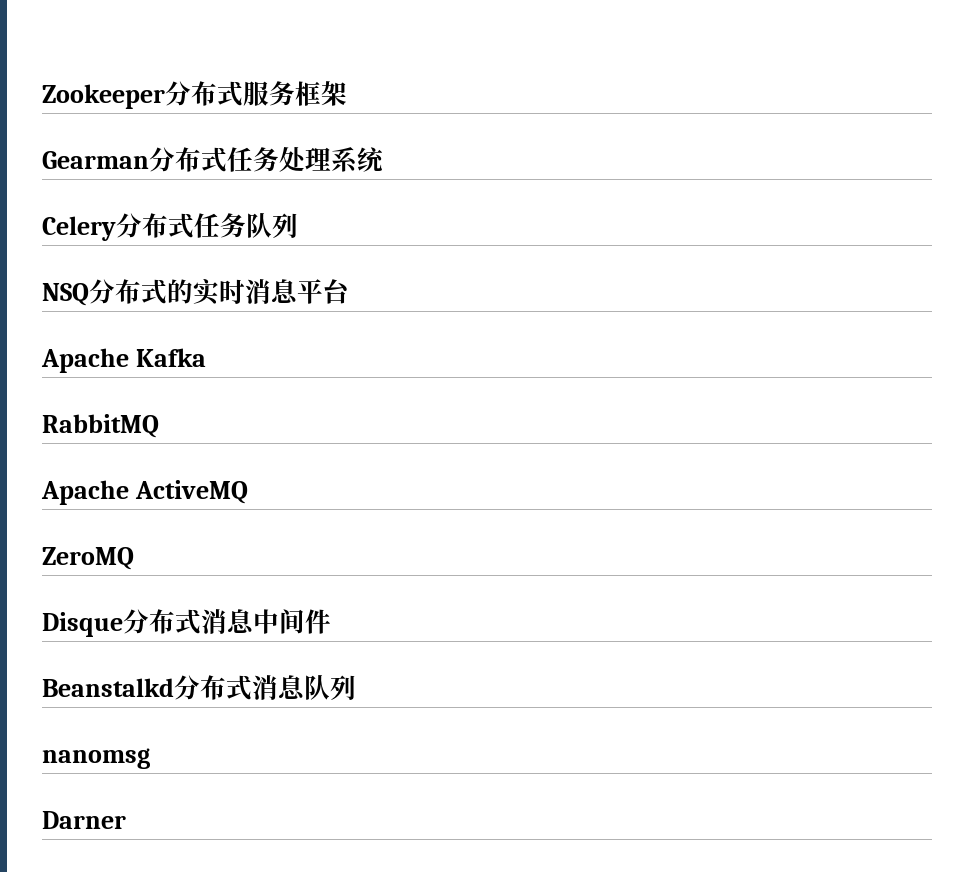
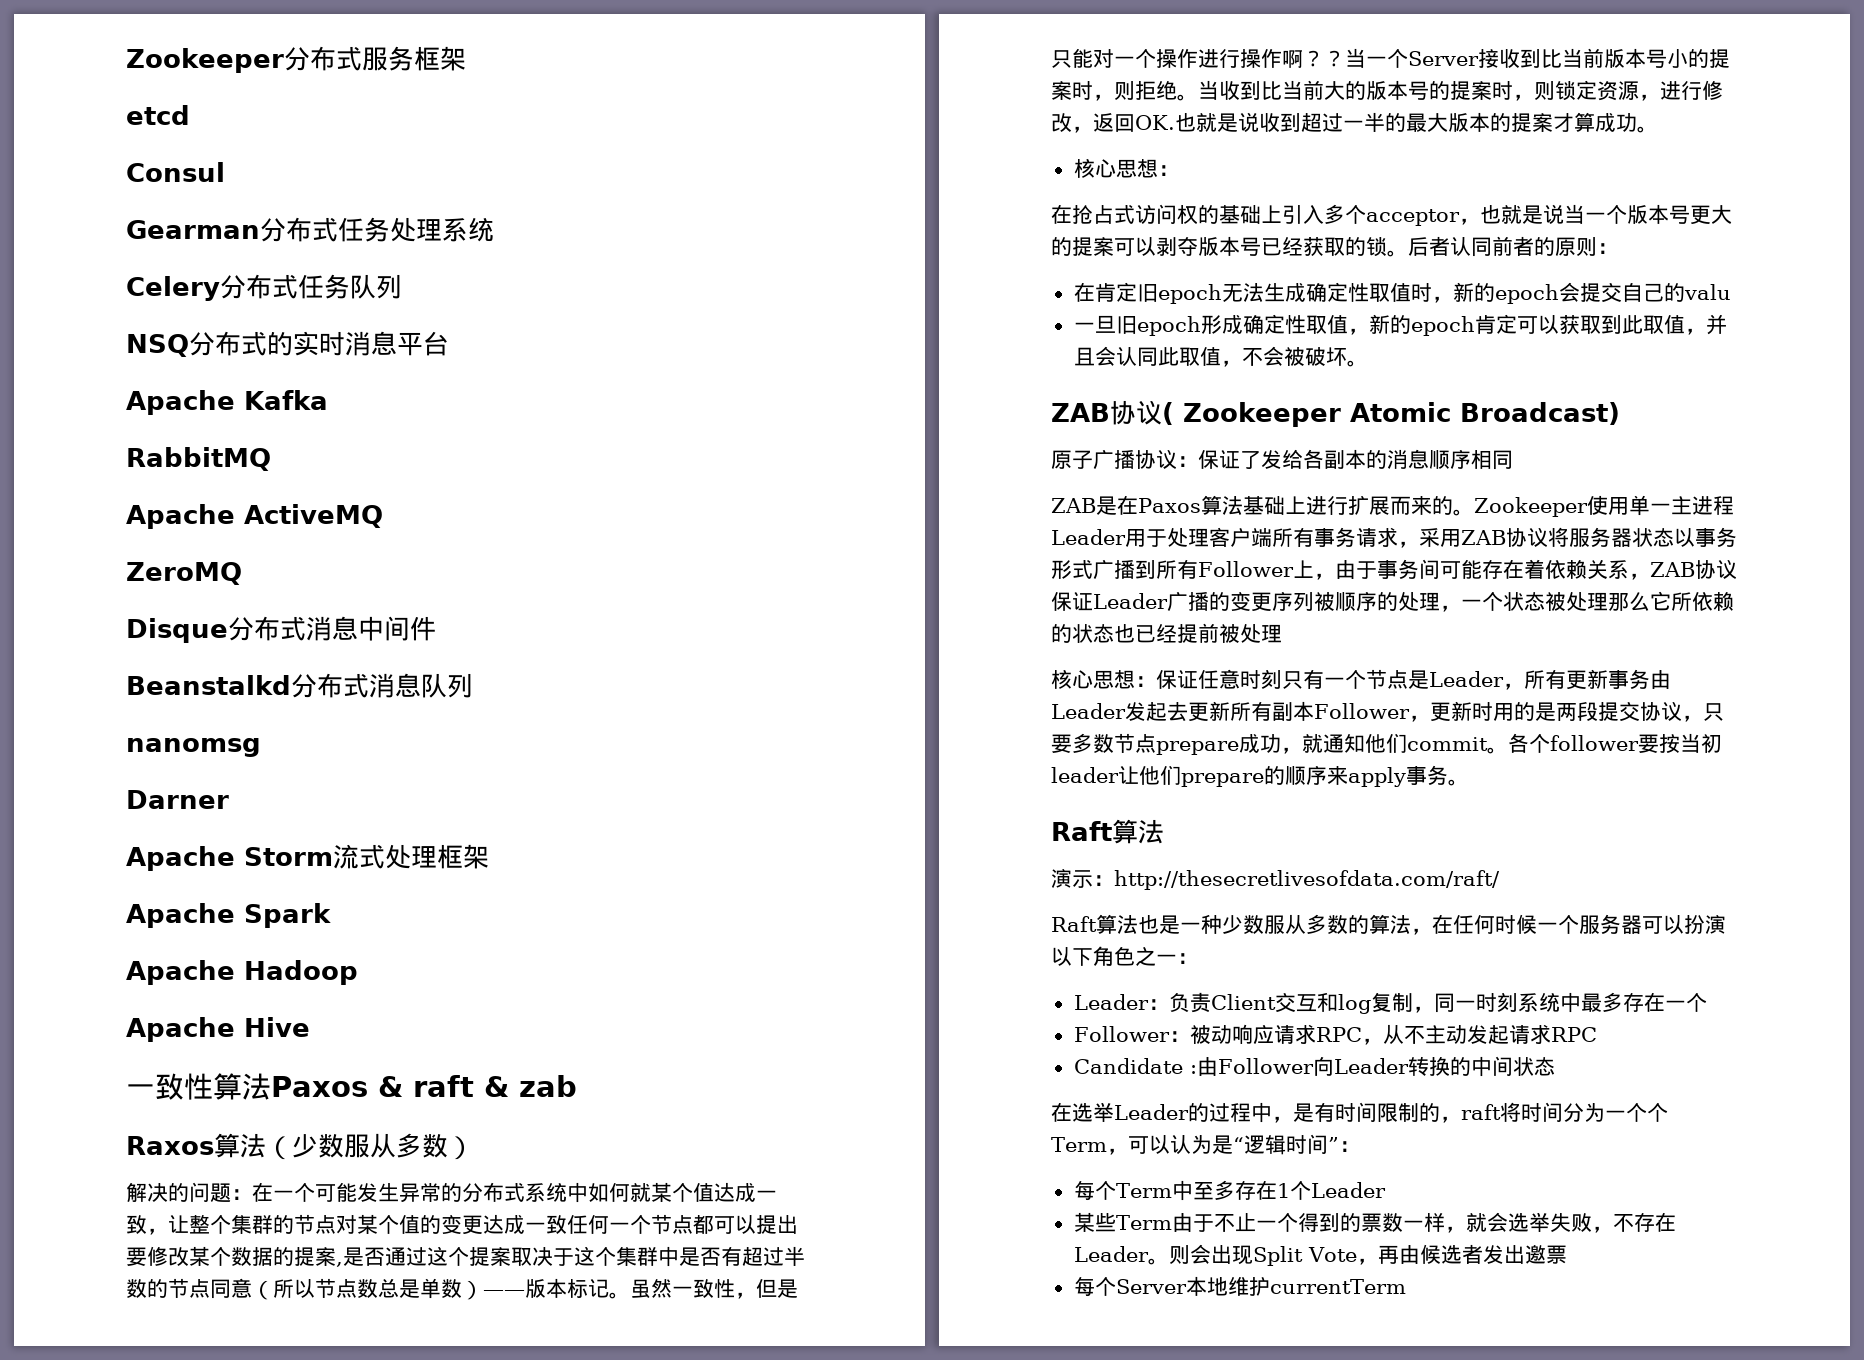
+ etcd
+ Consul
+ Apache Storm流式处理框架
+ Apache Spark
+ Apache Hadoop
+ Apache Hive
+ 一致性算法Paxos & raft & zab
+ Raxos算法（少数服从多数）
+ 解决的问题：在一个可能发生异常的分布式系统中如何就某个值达成一致，让整个集群的节点对某个值的变更达成一致任何一个节点都可以提出要修改某个数据的提案,是否通过这个提案取决于这个集群中是否有超过半数的节点同意（所以节点数总是单数）——版本标记。虽然一致性，但是只能对一个操作进行操作啊？？当一个Server接收到比当前版本号小的提案时，则拒绝。当收到比当前大的版本号的提案时，则锁定资源，进行修改，返回OK.也就是说收到超过一半的最大版本的提案才算成功。
+ 核心思想：
+ 在抢占式访问权的基础上引入多个acceptor，也就是说当一个版本号更大的提案可以剥夺版本号已经获取的锁。后者认同前者的原则：
+ 在肯定旧epoch无法生成确定性取值时，新的epoch会提交自己的valu
+ 一旦旧epoch形成确定性取值，新的epoch肯定可以获取到此取值，并且会认同此取值，不会被破坏。
+ ZAB协议( Zookeeper Atomic Broadcast)
+ 原子广播协议：保证了发给各副本的消息顺序相同
+ ZAB是在Paxos算法基础上进行扩展而来的。Zookeeper使用单一主进程Leader用于处理客户端所有事务请求，采用ZAB协议将服务器状态以事务形式广播到所有Follower上，由于事务间可能存在着依赖关系，ZAB协议保证Leader广播的变更序列被顺序的处理，一个状态被处理那么它所依赖的状态也已经提前被处理
+ 核心思想：保证任意时刻只有一个节点是Leader，所有更新事务由Leader发起去更新所有副本Follower，更新时用的是两段提交协议，只要多数节点prepare成功，就通知他们commit。各个follower要按当初leader让他们prepare的顺序来apply事务。
+ Raft算法
+ 演示：http://thesecretlivesofdata.com/raft/
+ Raft算法也是一种少数服从多数的算法，在任何时候一个服务器可以扮演以下角色之一：
+ Leader：负责Client交互和log复制，同一时刻系统中最多存在一个
+ Follower：被动响应请求RPC，从不主动发起请求RPC
+ Candidate :由Follower向Leader转换的中间状态
+ 在选举Leader的过程中，是有时间限制的，raft将时间分为一个个Term，可以认为是“逻辑时间”：
+ 每个Term中至多存在1个Leader
+ 某些Term由于不止一个得到的票数一样，就会选举失败，不存在Leader。则会出现Split Vote，再由候选者发出邀票
+ 每个Server本地维护currentTerm

